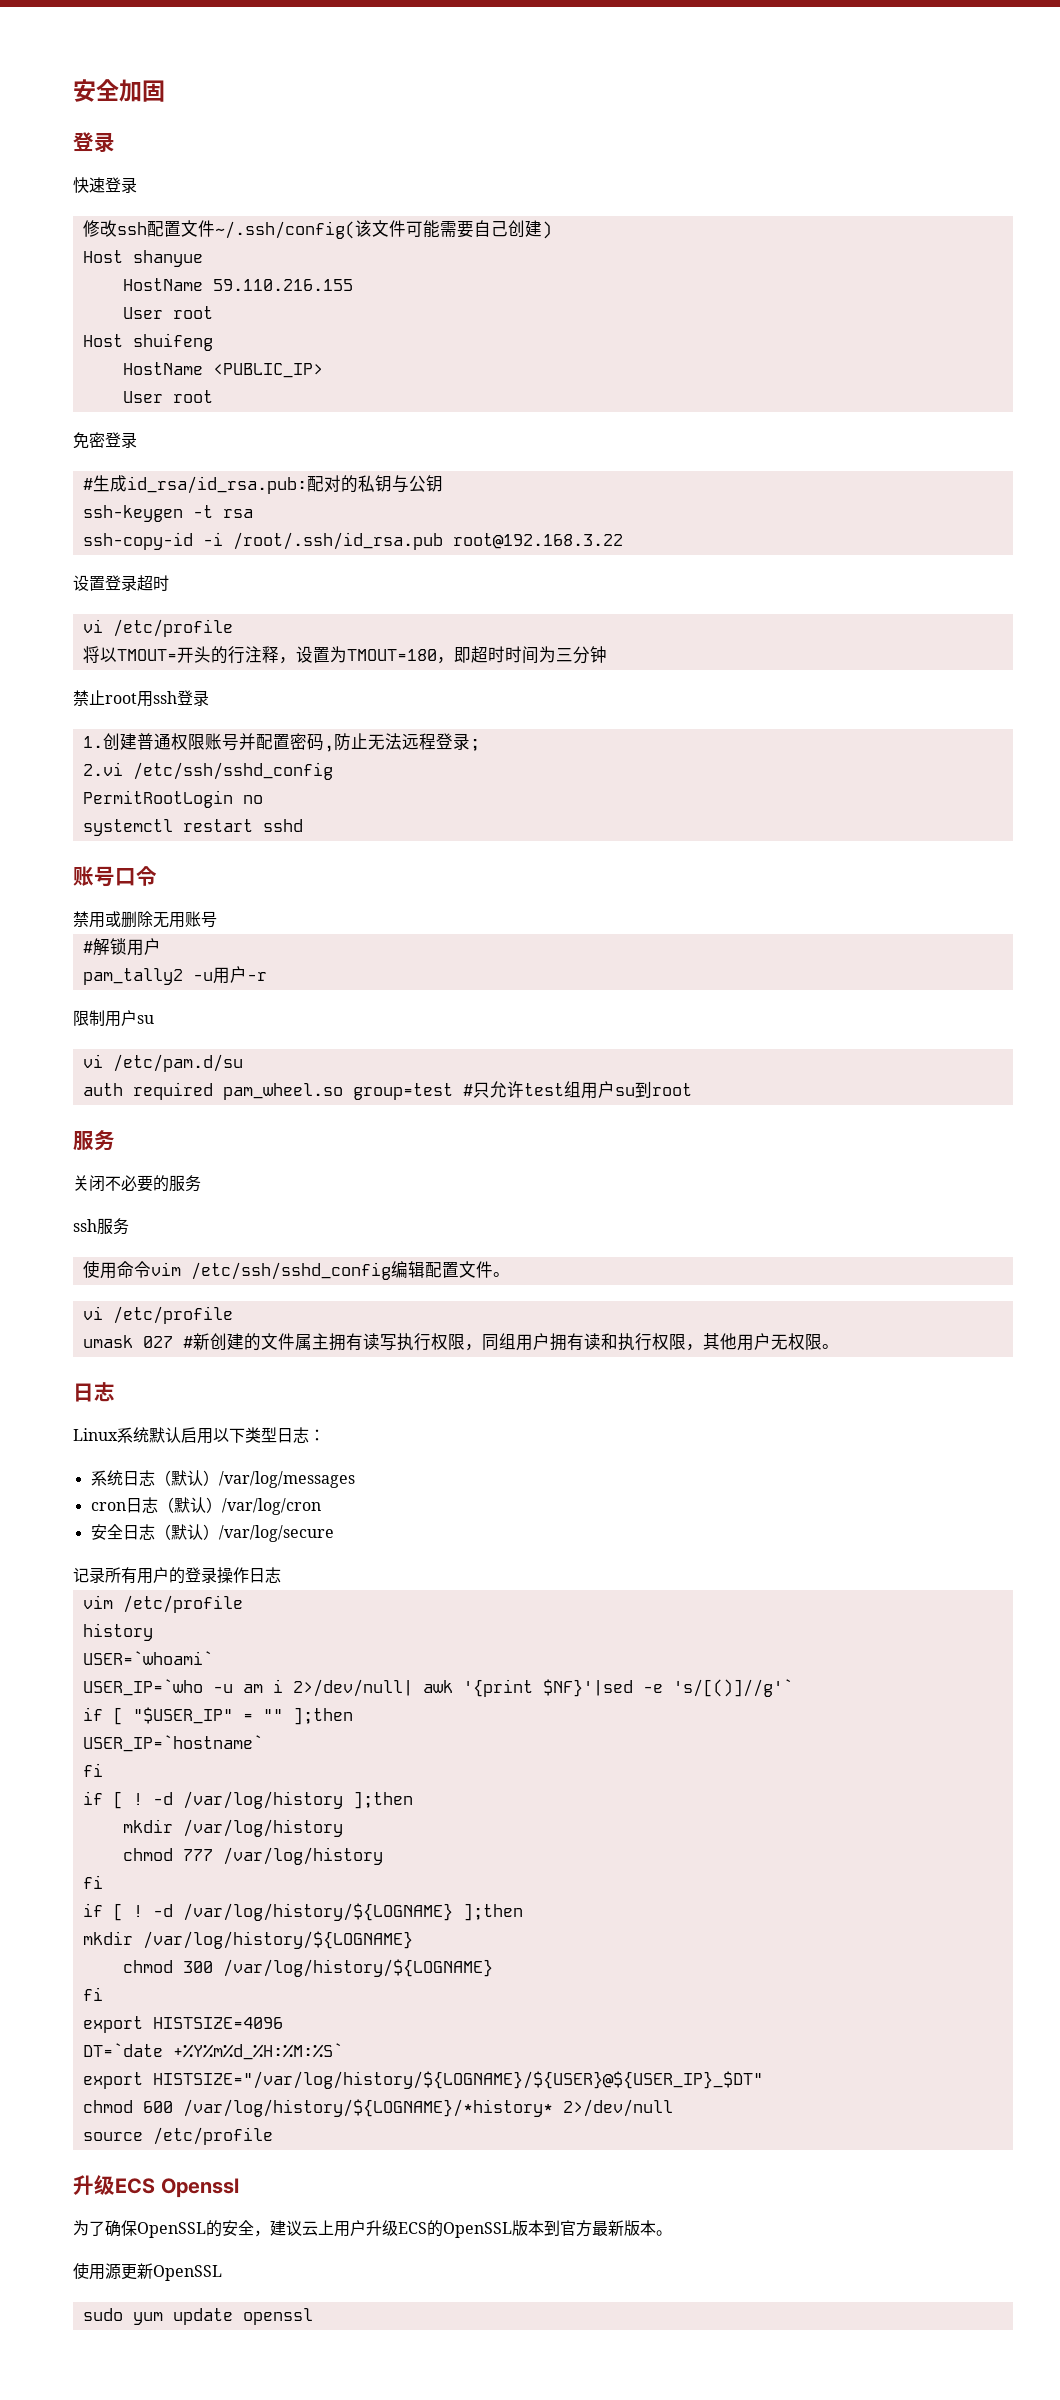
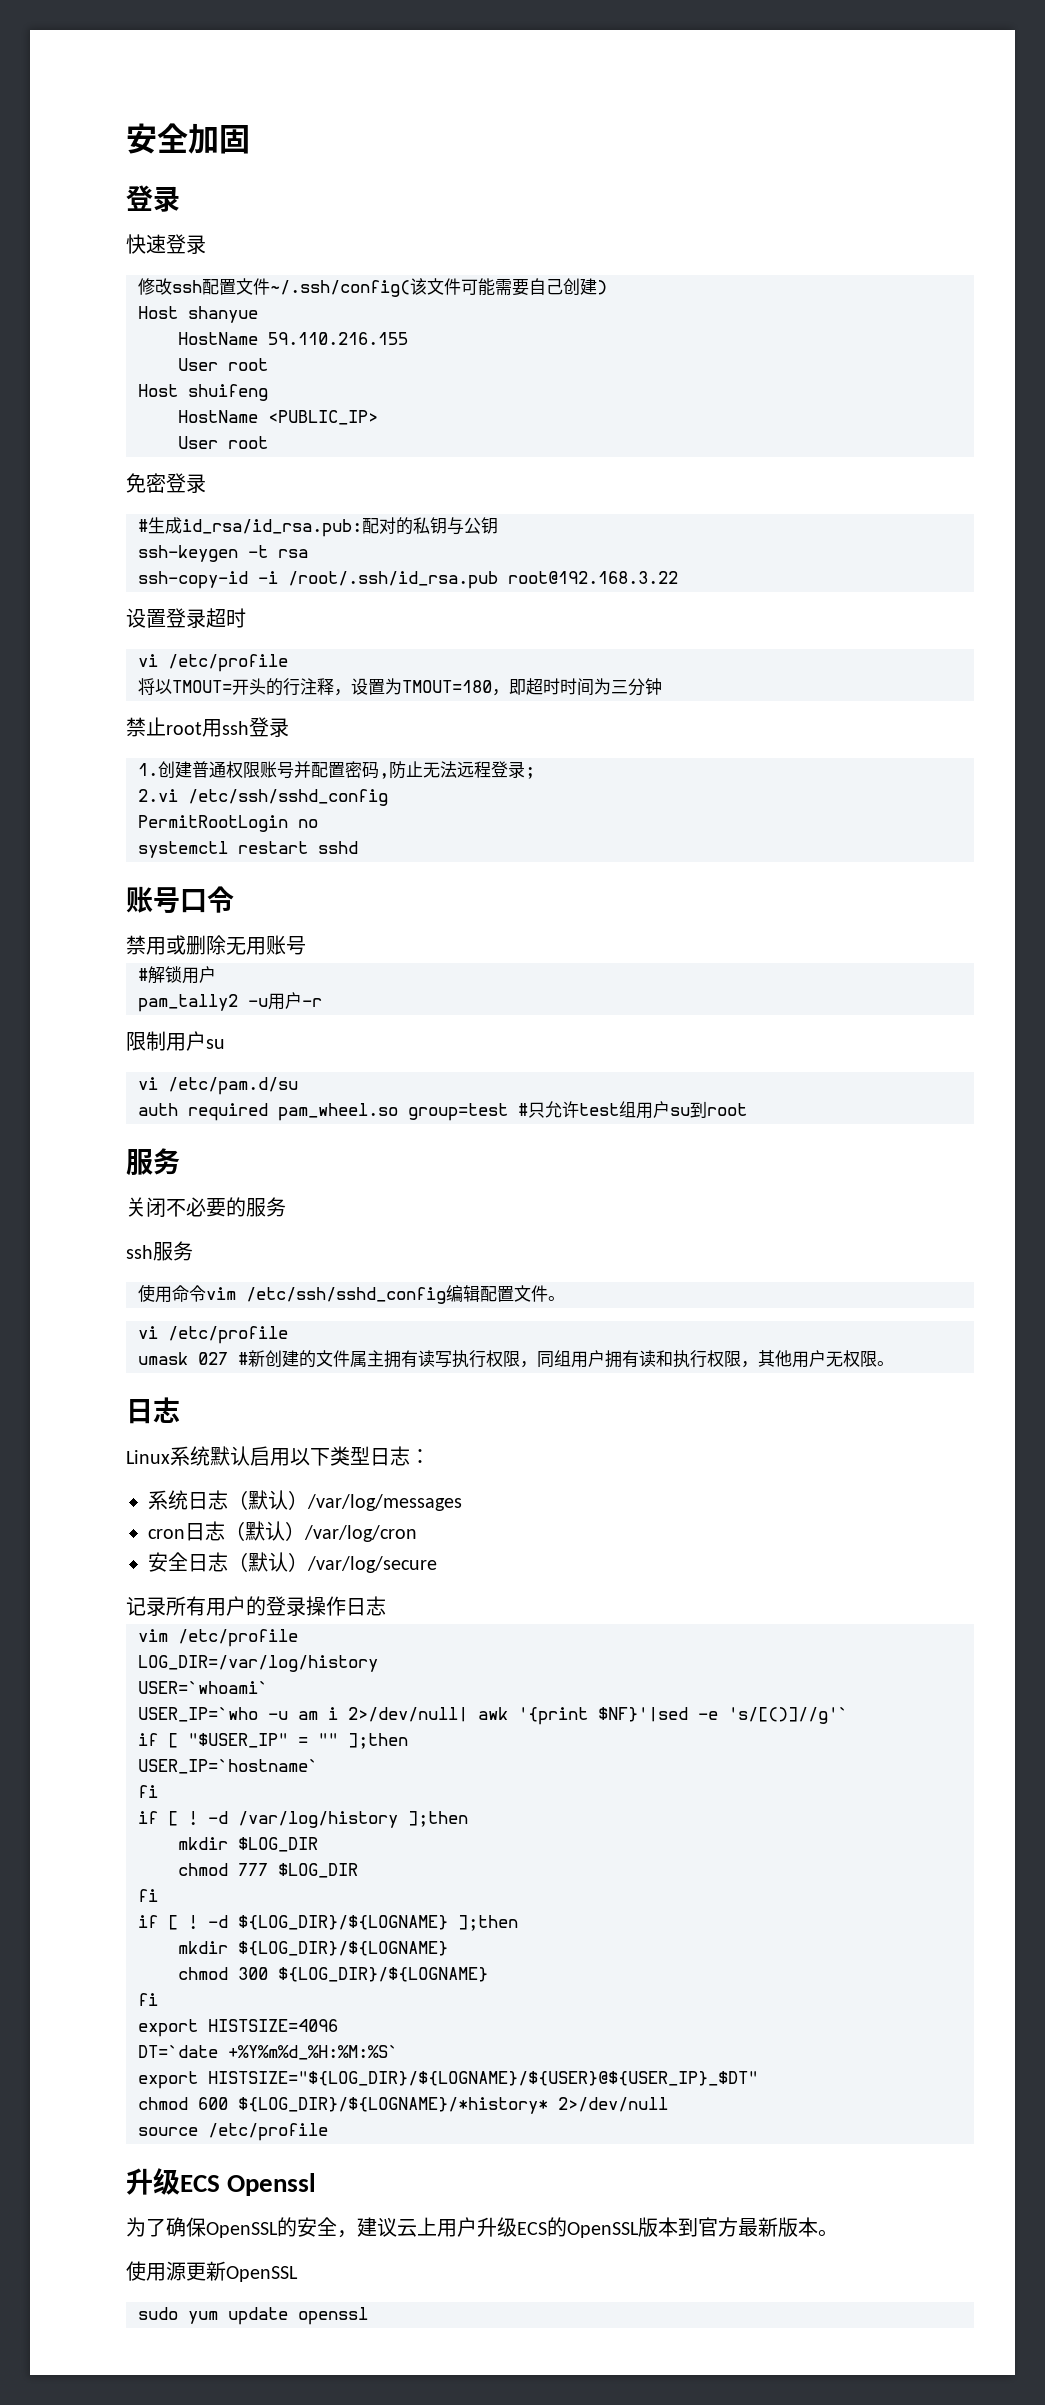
- history
+ LOG_DIR=/var/log/history
- mkdir /var/log/history
+ mkdir $LOG_DIR
- chmod 777 /var/log/history
+ chmod 777 $LOG_DIR
  fi
- if [ ! -d /var/log/history/${LOGNAME} ];then
- mkdir /var/log/history/${LOGNAME}
+ if [ ! -d ${LOG_DIR}/${LOGNAME} ];then
+ mkdir ${LOG_DIR}/${LOGNAME}
- chmod 300 /var/log/history/${LOGNAME}
+ chmod 300 ${LOG_DIR}/${LOGNAME}
- export HISTSIZE="/var/log/history/${LOGNAME}/${USER}@${USER_IP}_$DT"
+ export HISTSIZE="${LOG_DIR}/${LOGNAME}/${USER}@${USER_IP}_$DT"
- chmod 600 /var/log/history/${LOGNAME}/*history* 2>/dev/null
+ chmod 600 ${LOG_DIR}/${LOGNAME}/*history* 2>/dev/null

